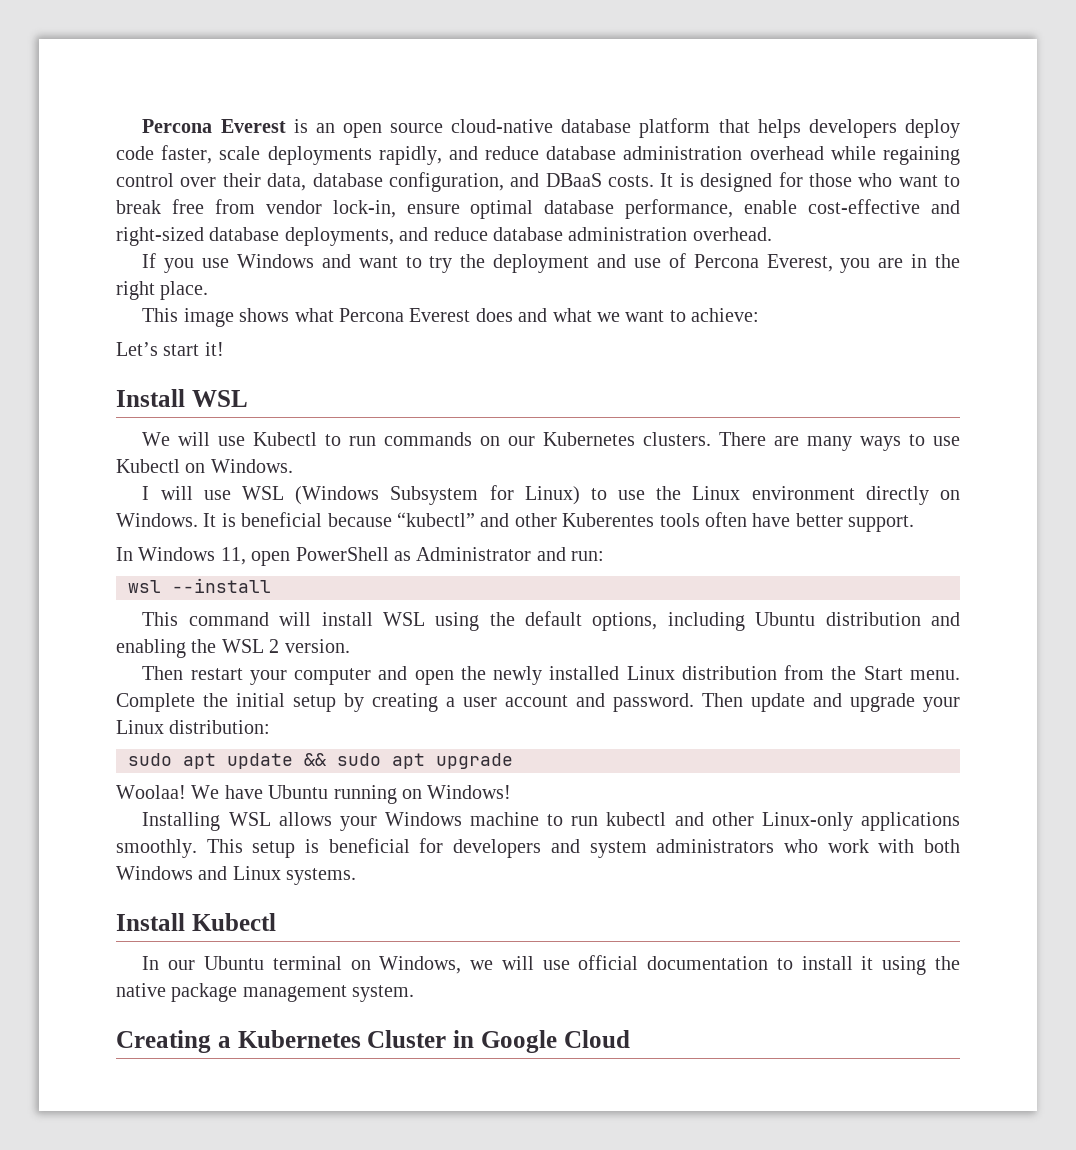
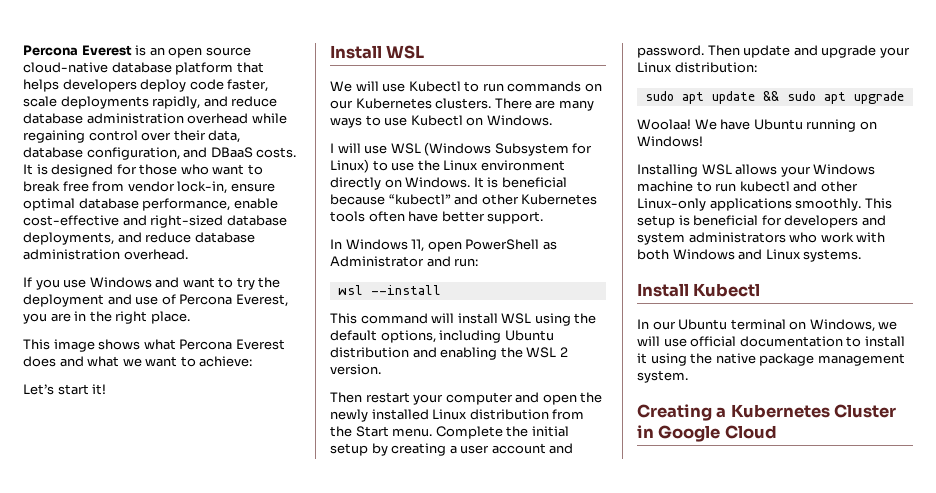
- It is beneficial because “kubectl” and other Kuberentes tools often have better support.
+ It is beneficial because “kubectl” and other Kubernetes tools often have better support.

